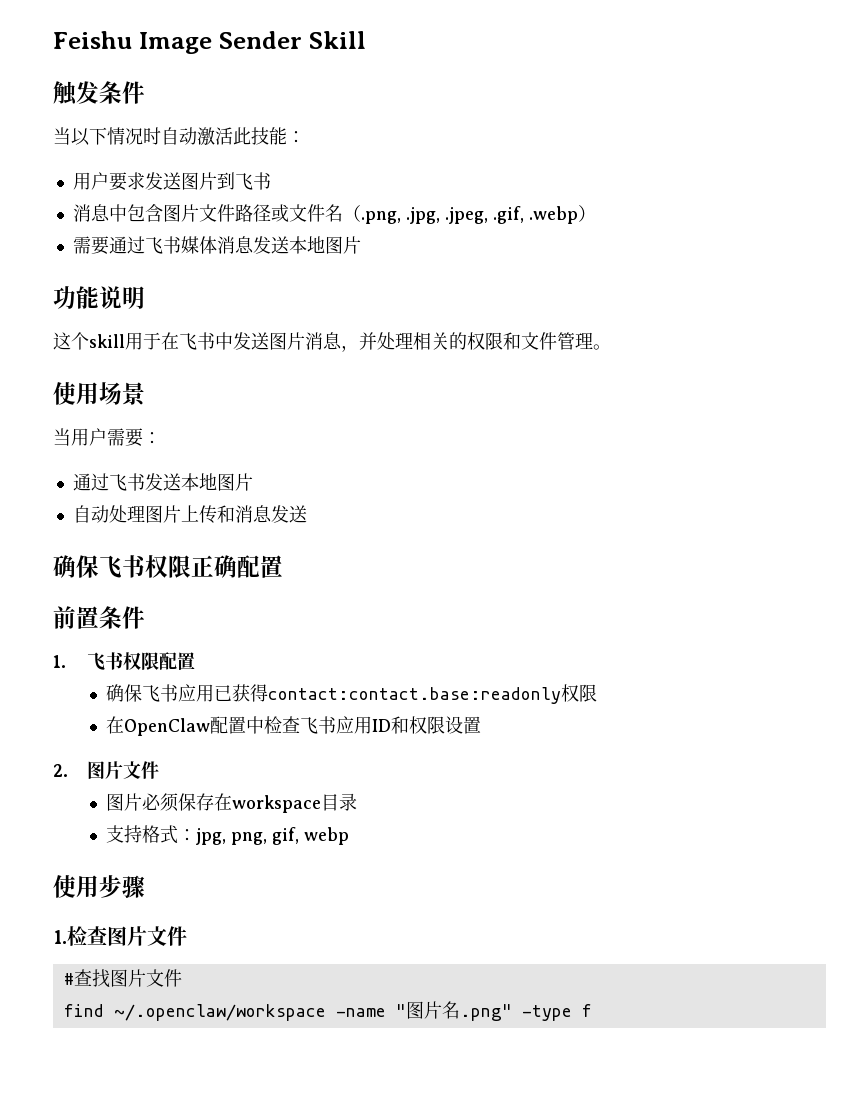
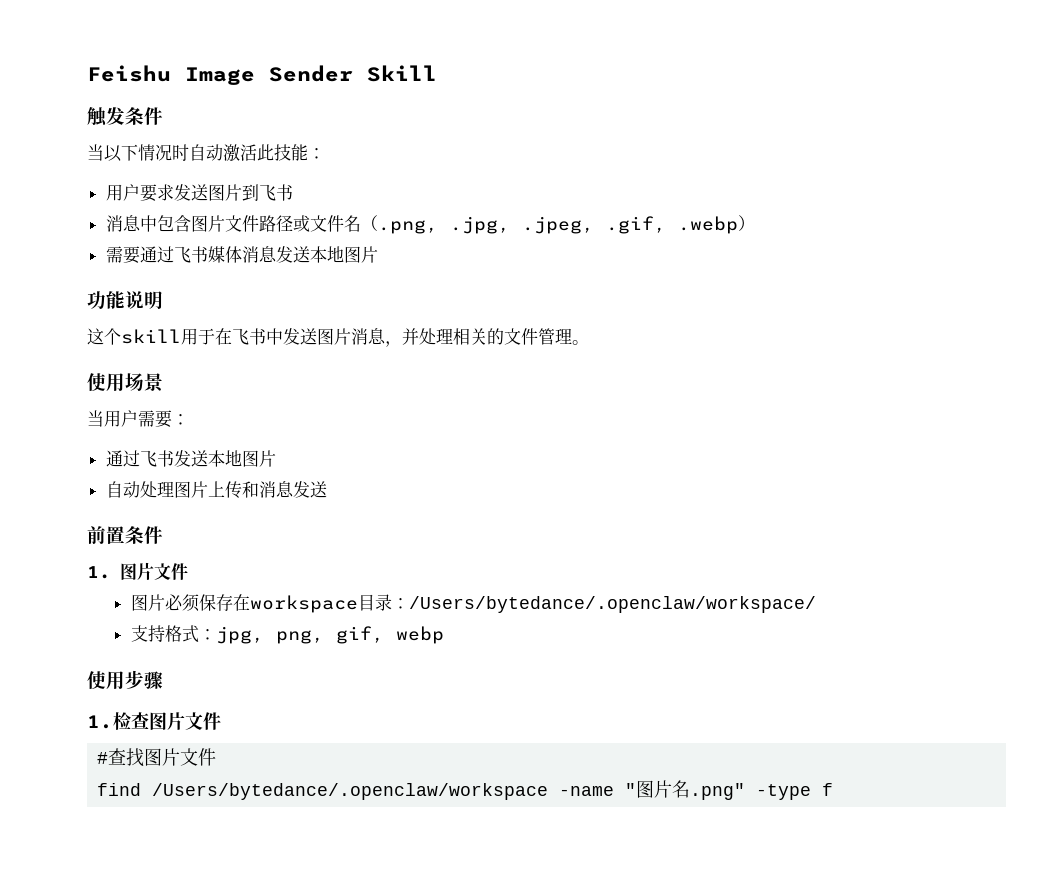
- 这个skill用于在飞书中发送图片消息，并处理相关的权限和文件管理。
+ 这个skill用于在飞书中发送图片消息，并处理相关的文件管理。
- 确保飞书权限正确配置
  前置条件
- 1.飞书权限配置
- 确保飞书应用已获得contact:contact.base:readonly权限
- 在OpenClaw配置中检查飞书应用ID和权限设置
- 2.图片文件
+ 1.图片文件
- 图片必须保存在workspace目录
+ 图片必须保存在workspace目录：/Users/bytedance/.openclaw/workspace/
- find ~/.openclaw/workspace -name "图片名.png" -type f
+ find /Users/bytedance/.openclaw/workspace -name "图片名.png" -type f

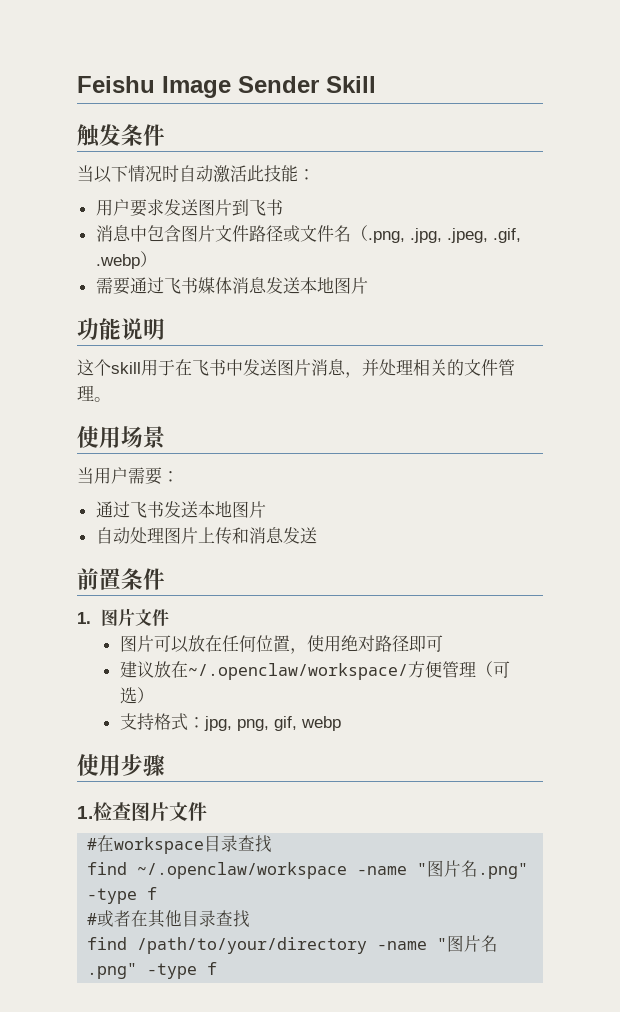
- 图片必须保存在workspace目录：/Users/bytedance/.openclaw/workspace/
+ 图片可以放在任何位置，使用绝对路径即可
+ 建议放在~/.openclaw/workspace/方便管理（可选）
- #查找图片文件
- find /Users/bytedance/.openclaw/workspace -name "图片名.png" -type f
+ #在workspace目录查找
+ find ~/.openclaw/workspace -name "图片名.png" -type f
+ #或者在其他目录查找
+ find /path/to/your/directory -name "图片名.png" -type f

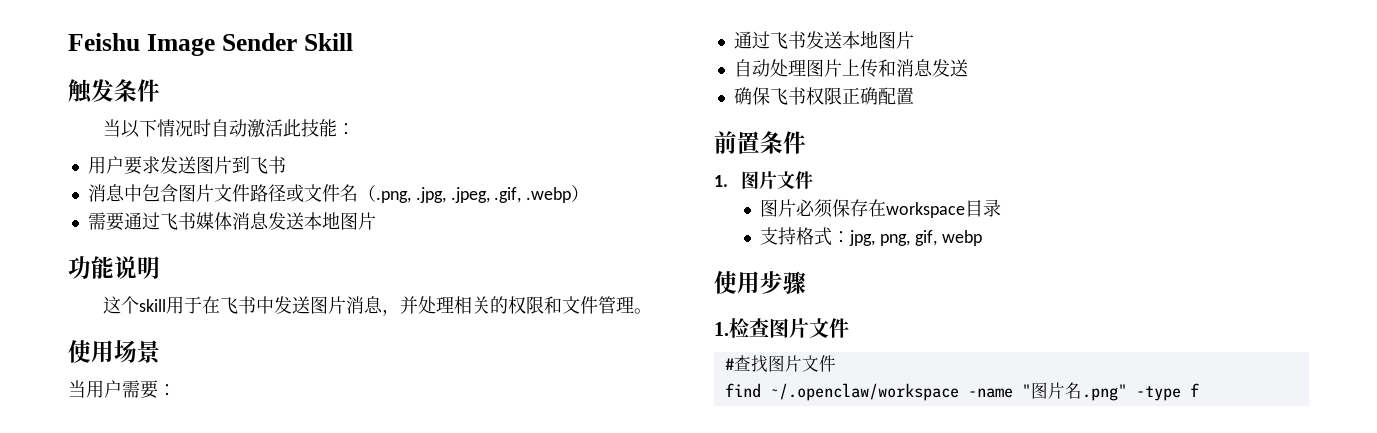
- 这个skill用于在飞书中发送图片消息，并处理相关的文件管理。
+ 这个skill用于在飞书中发送图片消息，并处理相关的权限和文件管理。
+ 确保飞书权限正确配置
- 图片可以放在任何位置，使用绝对路径即可
- 建议放在~/.openclaw/workspace/方便管理（可选）
+ 图片必须保存在workspace目录
- #在workspace目录查找
+ #查找图片文件
- #或者在其他目录查找
- find /path/to/your/directory -name "图片名.png" -type f

